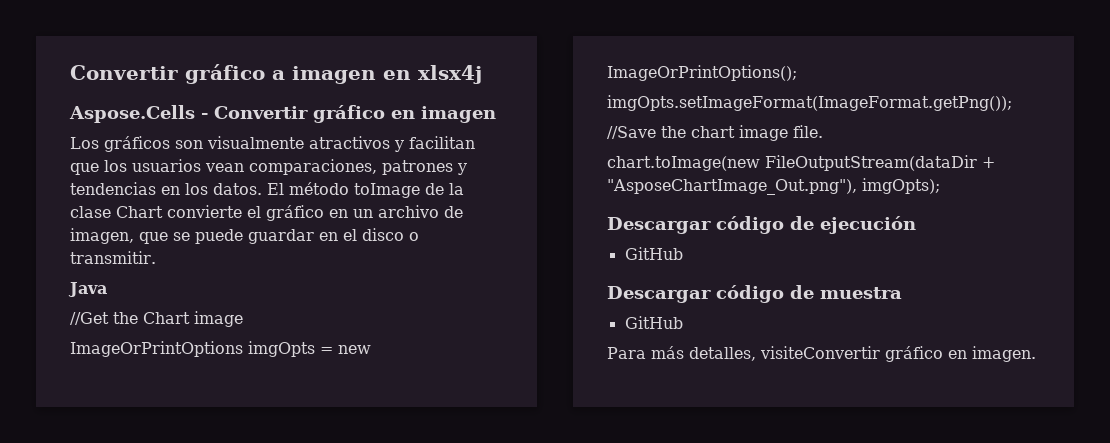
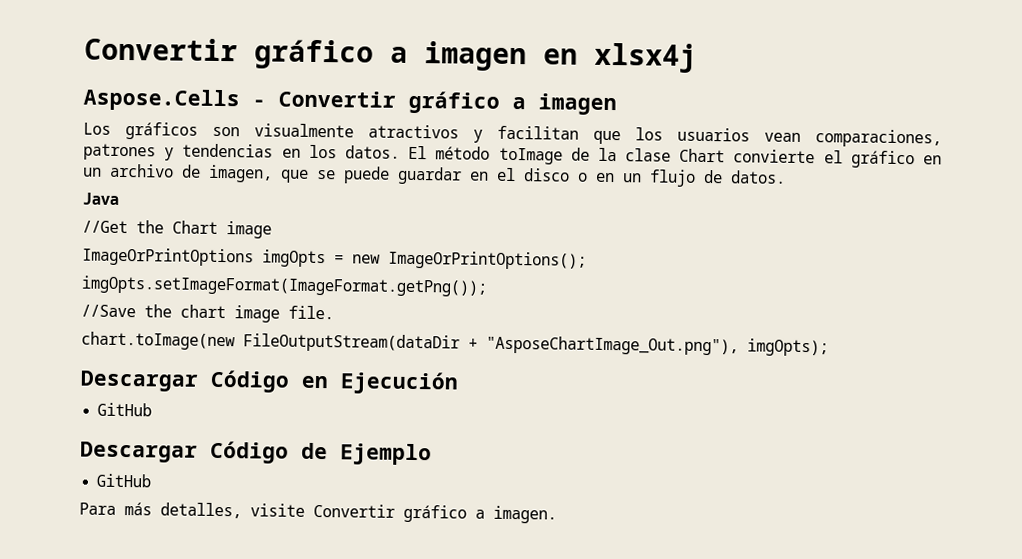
- Aspose.Cells - Convertir gráfico en imagen
+ Aspose.Cells - Convertir gráfico a imagen
- El método toImage de la clase Chart convierte el gráfico en un archivo de imagen, que se puede guardar en el disco o transmitir.
+ El método toImage de la clase Chart convierte el gráfico en un archivo de imagen, que se puede guardar en el disco o en un flujo de datos.
- Descargar código de ejecución
+ Descargar Código en Ejecución
- Descargar código de muestra
+ Descargar Código de Ejemplo
- Para más detalles, visiteConvertir gráfico en imagen.
+ Para más detalles, visite Convertir gráfico a imagen.

